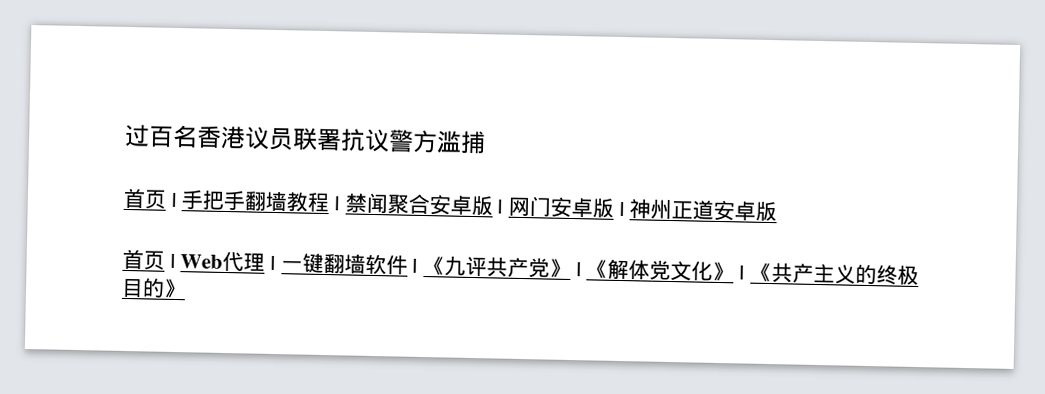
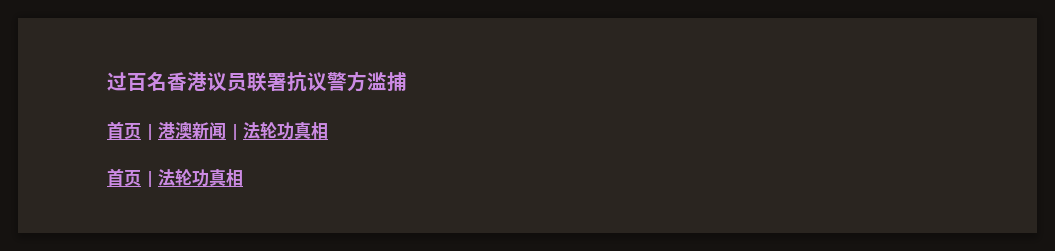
- 首页 | 手把手翻墙教程 | 禁闻聚合安卓版 | 网门安卓版 | 神州正道安卓版
- 首页 | Web代理 | 一键翻墙软件 | 《九评共产党》 | 《解体党文化》 | 《共产主义的终极目的》
+ 首页 | 港澳新闻 | 法轮功真相
+ 首页 | 法轮功真相

